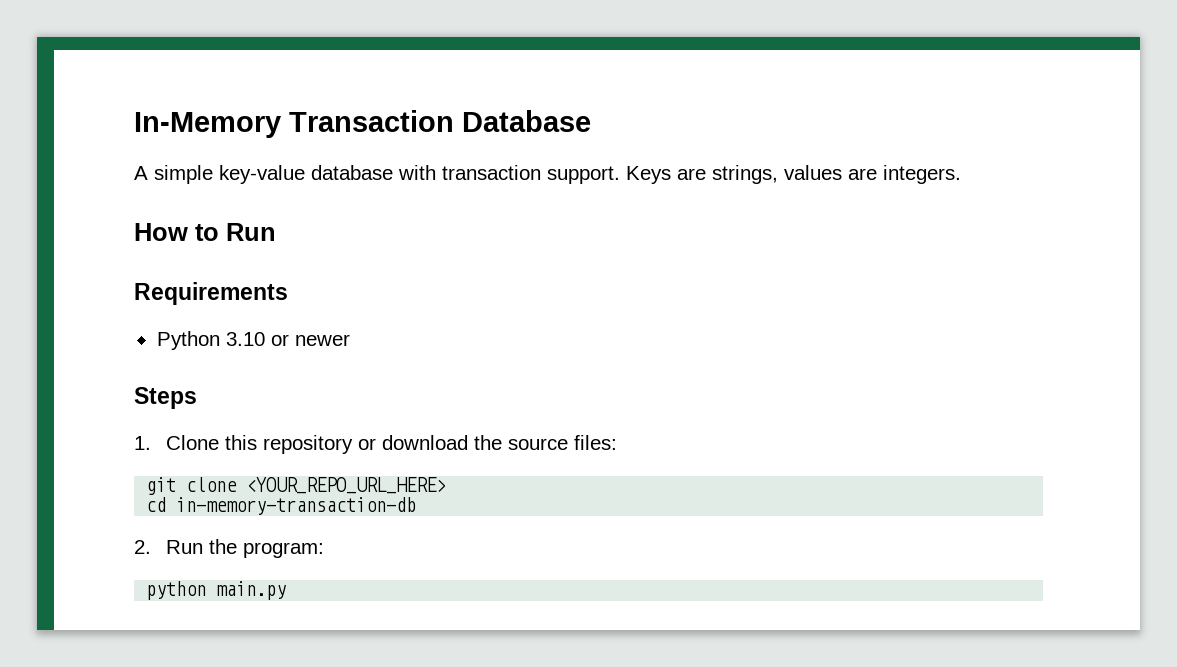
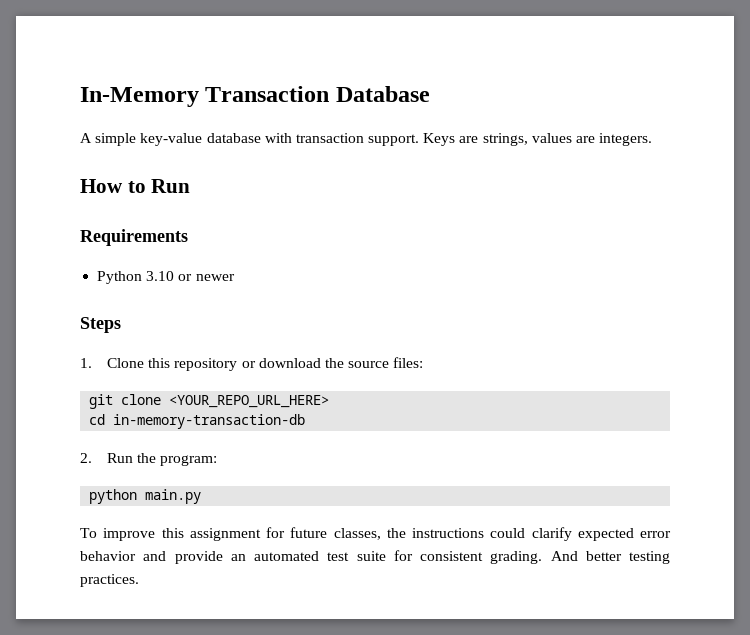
+ To improve this assignment for future classes, the instructions could clarify expected error behavior and provide an automated test suite for consistent grading. And better testing practices.

